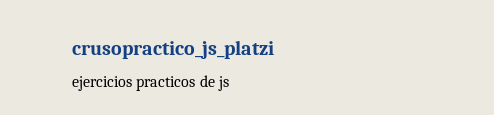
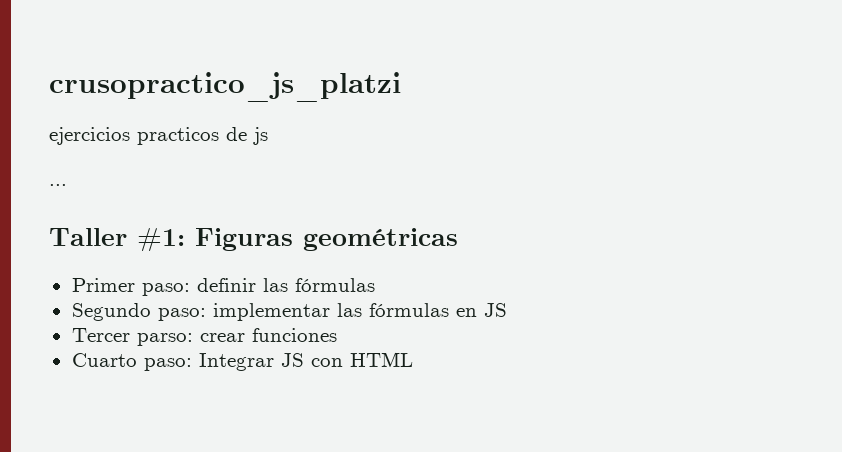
+ ...
+ Taller #1: Figuras geométricas
+ Primer paso: definir las fórmulas
+ Segundo paso: implementar las fórmulas en JS
+ Tercer parso: crear funciones
+ Cuarto paso: Integrar JS con HTML

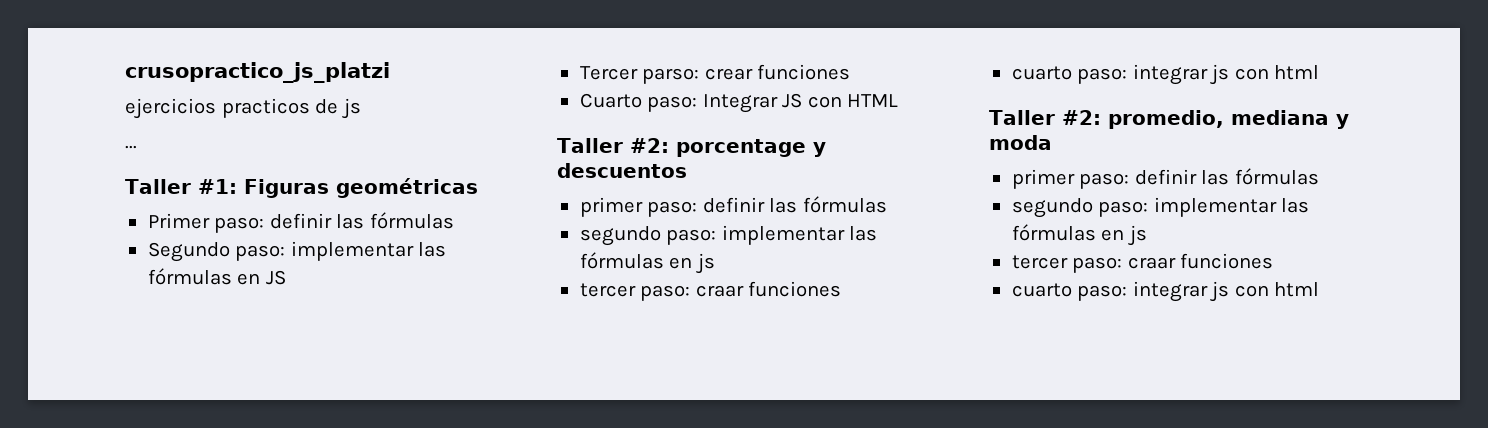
+ Taller #2: porcentage y descuentos
+ primer paso: definir las fórmulas
+ segundo paso: implementar las fórmulas en js
+ tercer paso: craar funciones
+ cuarto paso: integrar js con html
+ Taller #2: promedio, mediana y moda
+ primer paso: definir las fórmulas
+ segundo paso: implementar las fórmulas en js
+ tercer paso: craar funciones
+ cuarto paso: integrar js con html

